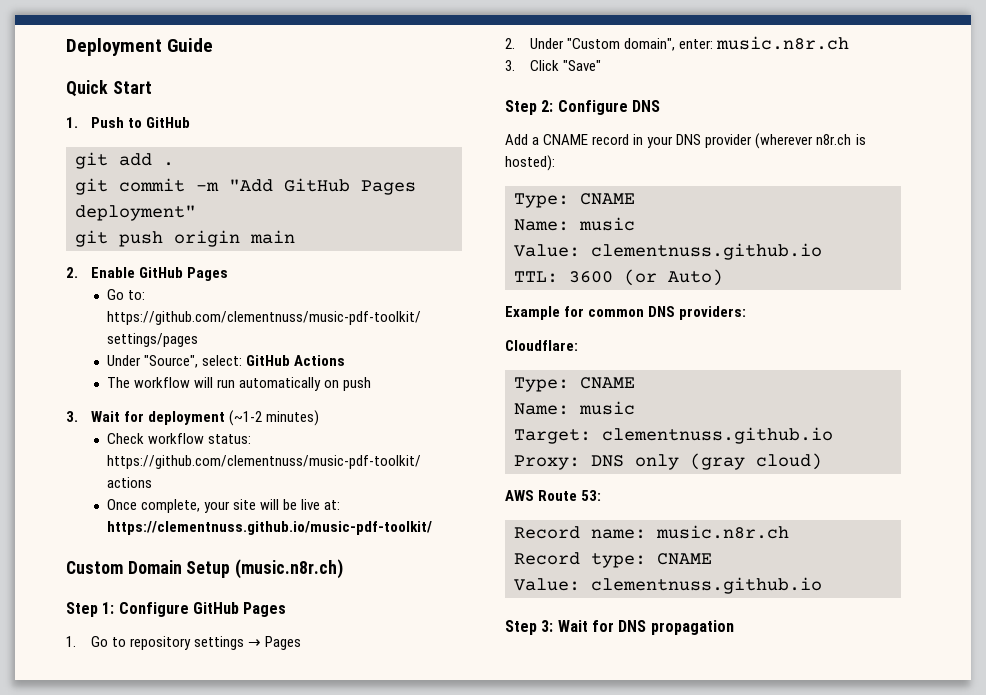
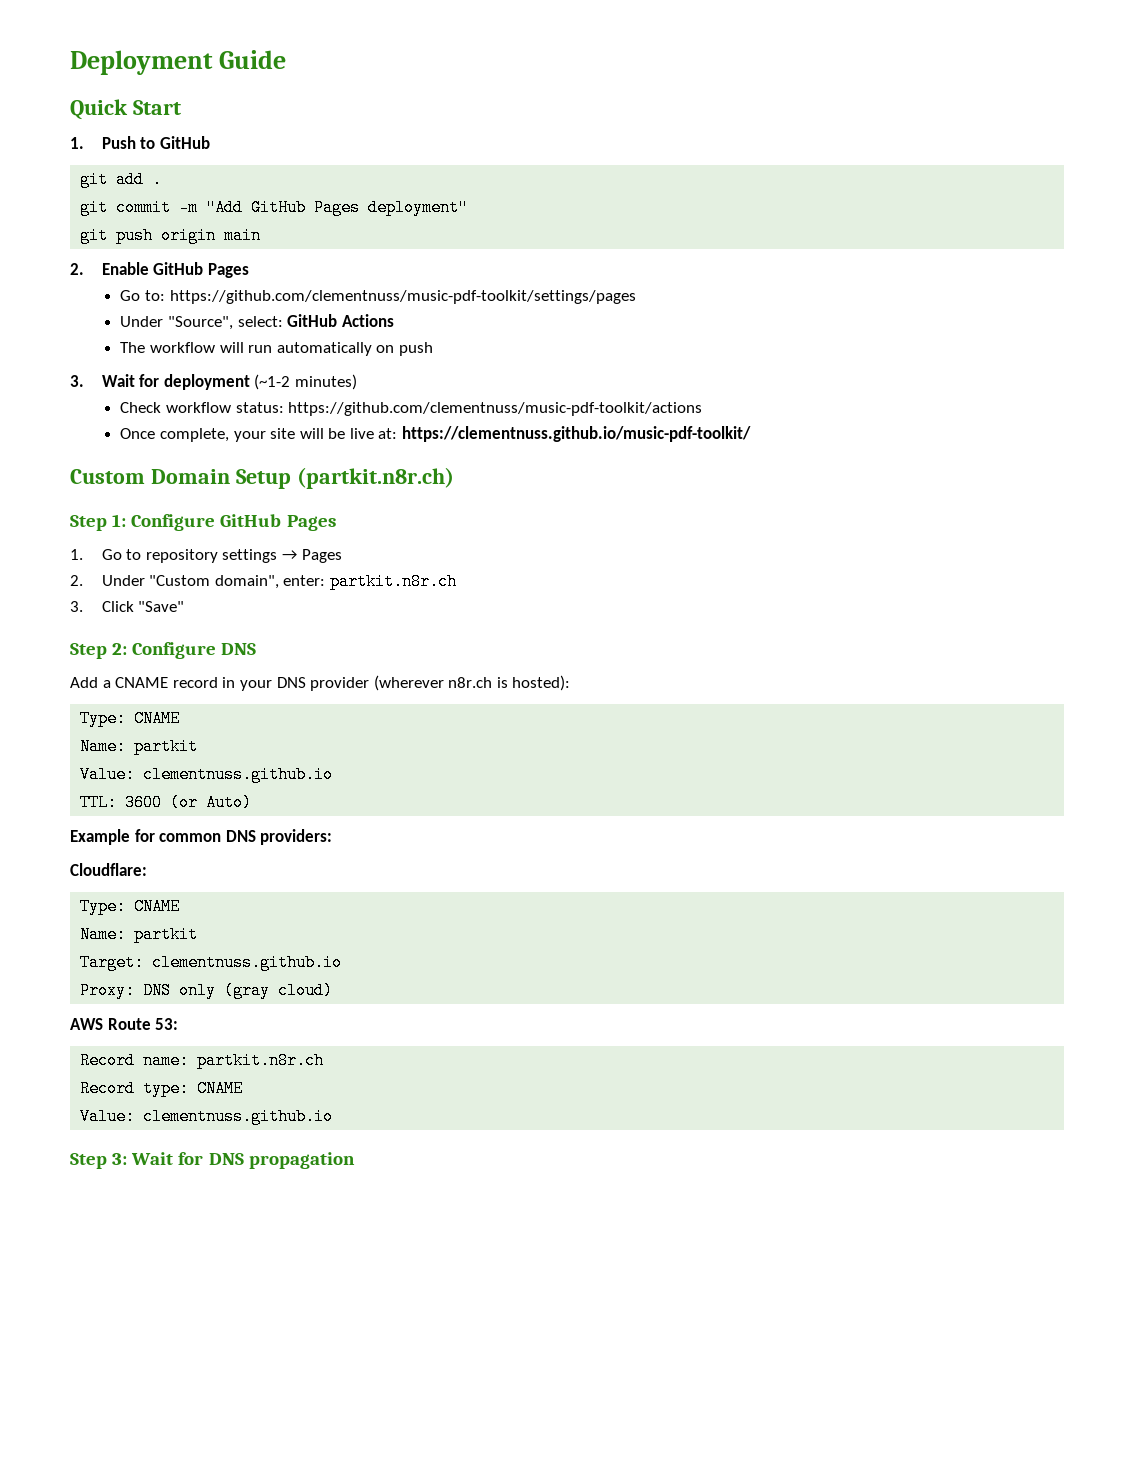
- Custom Domain Setup (music.n8r.ch)
+ Custom Domain Setup (partkit.n8r.ch)
- 2. Under "Custom domain", enter: music.n8r.ch
+ 2. Under "Custom domain", enter: partkit.n8r.ch
  Add a CNAME record in your DNS provider (wherever n8r.ch is hosted):
  Type: CNAME
- Name: music
+ Name: partkit
  Cloudflare:
  Type: CNAME
- Name: music
+ Name: partkit
- Record name: music.n8r.ch
+ Record name: partkit.n8r.ch

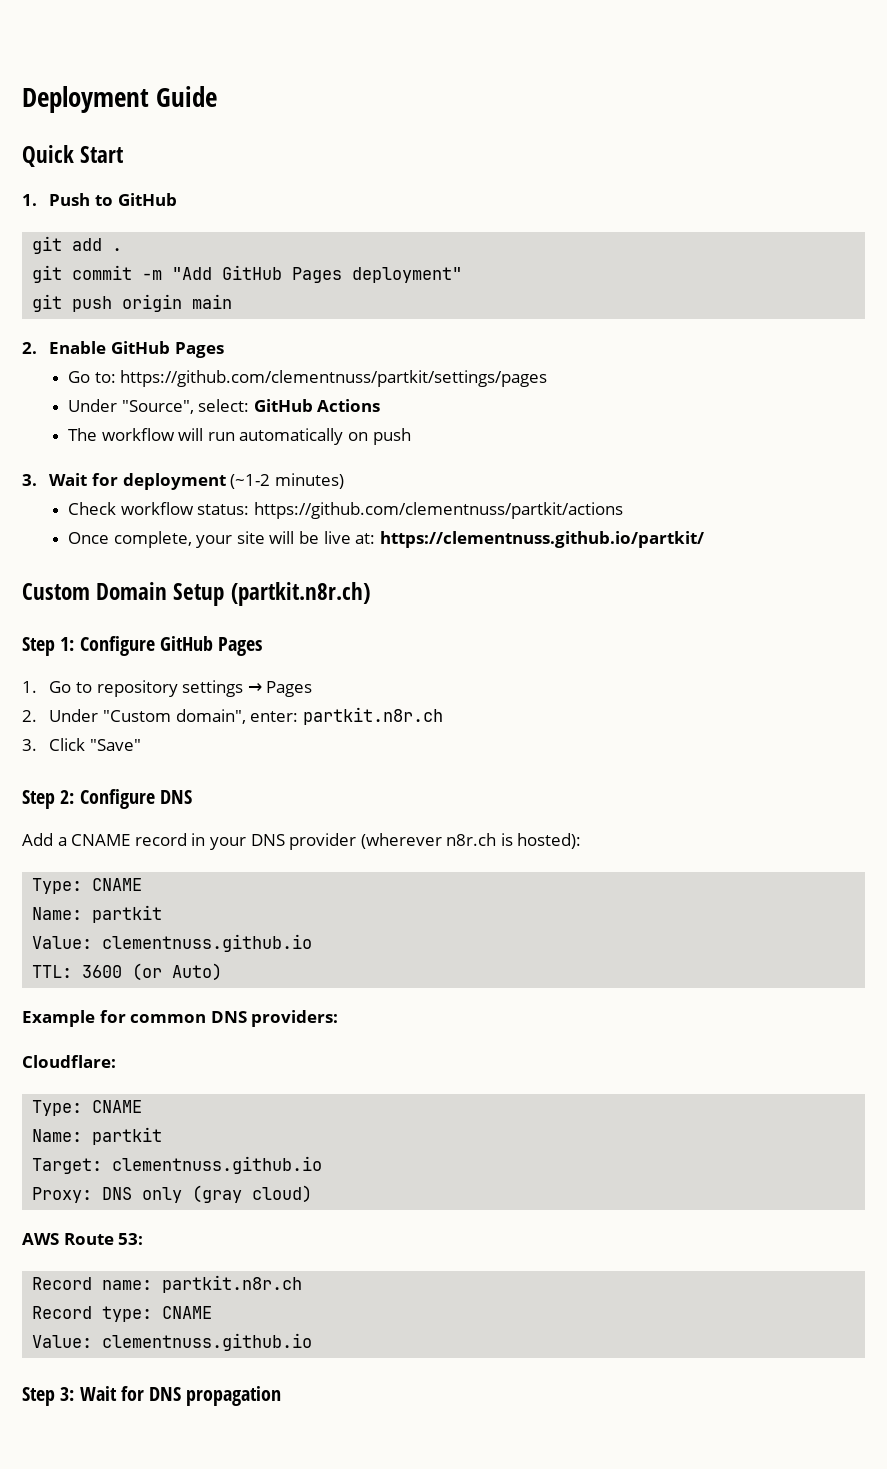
- Go to: https://github.com/clementnuss/music-pdf-toolkit/settings/pages
+ Go to: https://github.com/clementnuss/partkit/settings/pages
- Check workflow status: https://github.com/clementnuss/music-pdf-toolkit/actions
+ Check workflow status: https://github.com/clementnuss/partkit/actions
- Once complete, your site will be live at: https://clementnuss.github.io/music-pdf-toolkit/
+ Once complete, your site will be live at: https://clementnuss.github.io/partkit/

